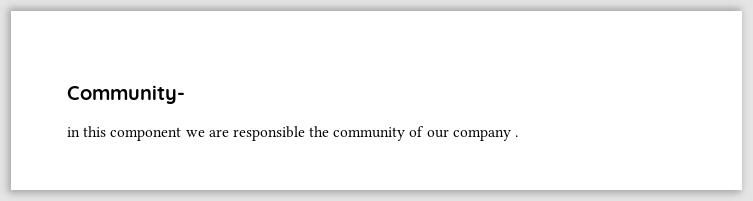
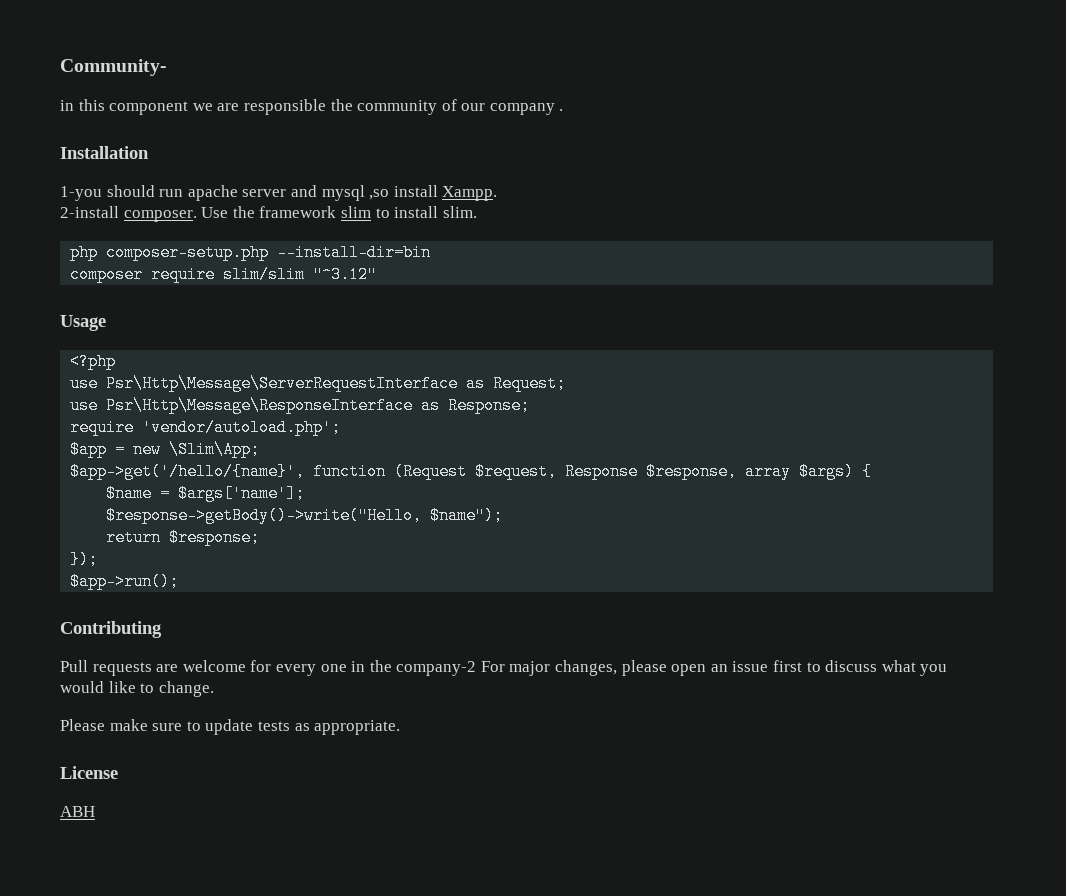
+ Installation
+ 1-you should run apache server and mysql ,so install Xampp.
+ 2-install composer. Use the framework slim to install slim.
+ php composer-setup.php --install-dir=bin
+ composer require slim/slim "^3.12"
+ Usage
+ <?php
+ use Psr\Http\Message\ServerRequestInterface as Request;
+ use Psr\Http\Message\ResponseInterface as Response;
+ require 'vendor/autoload.php';
+ $app = new \Slim\App;
+ $app->get('/hello/{name}', function (Request $request, Response $response, array $args) {
+ $name = $args['name'];
+ $response->getBody()->write("Hello, $name");
+ return $response;
+ });
+ $app->run();
+ Contributing
+ Pull requests are welcome for every one in the company-2 For major changes, please open an issue first to discuss what you would like to change.
+ Please make sure to update tests as appropriate.
+ License
+ ABH

